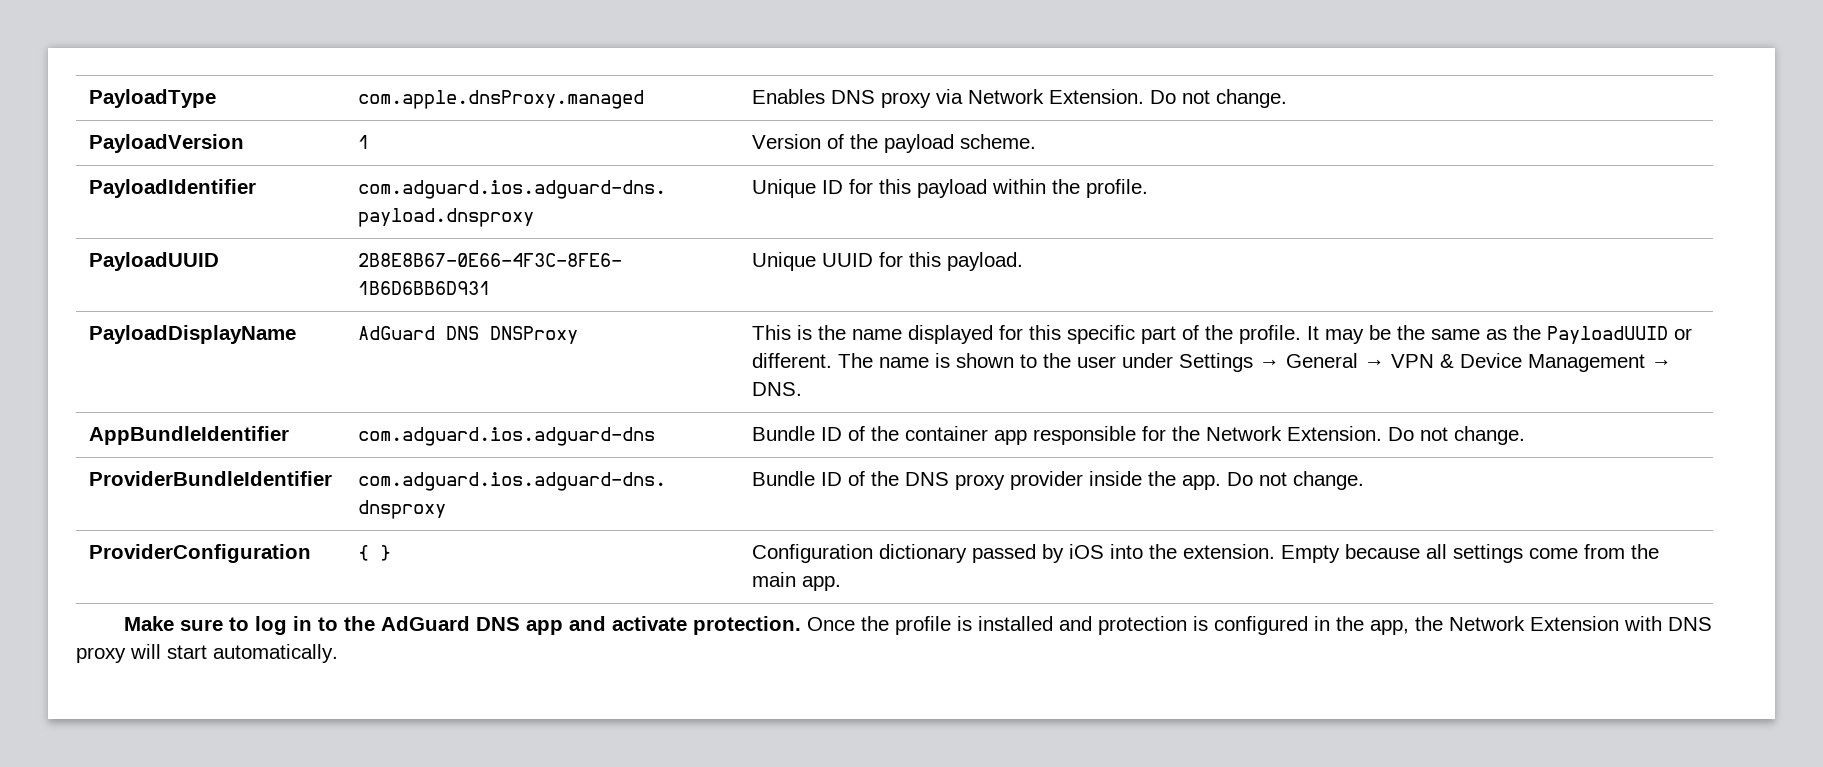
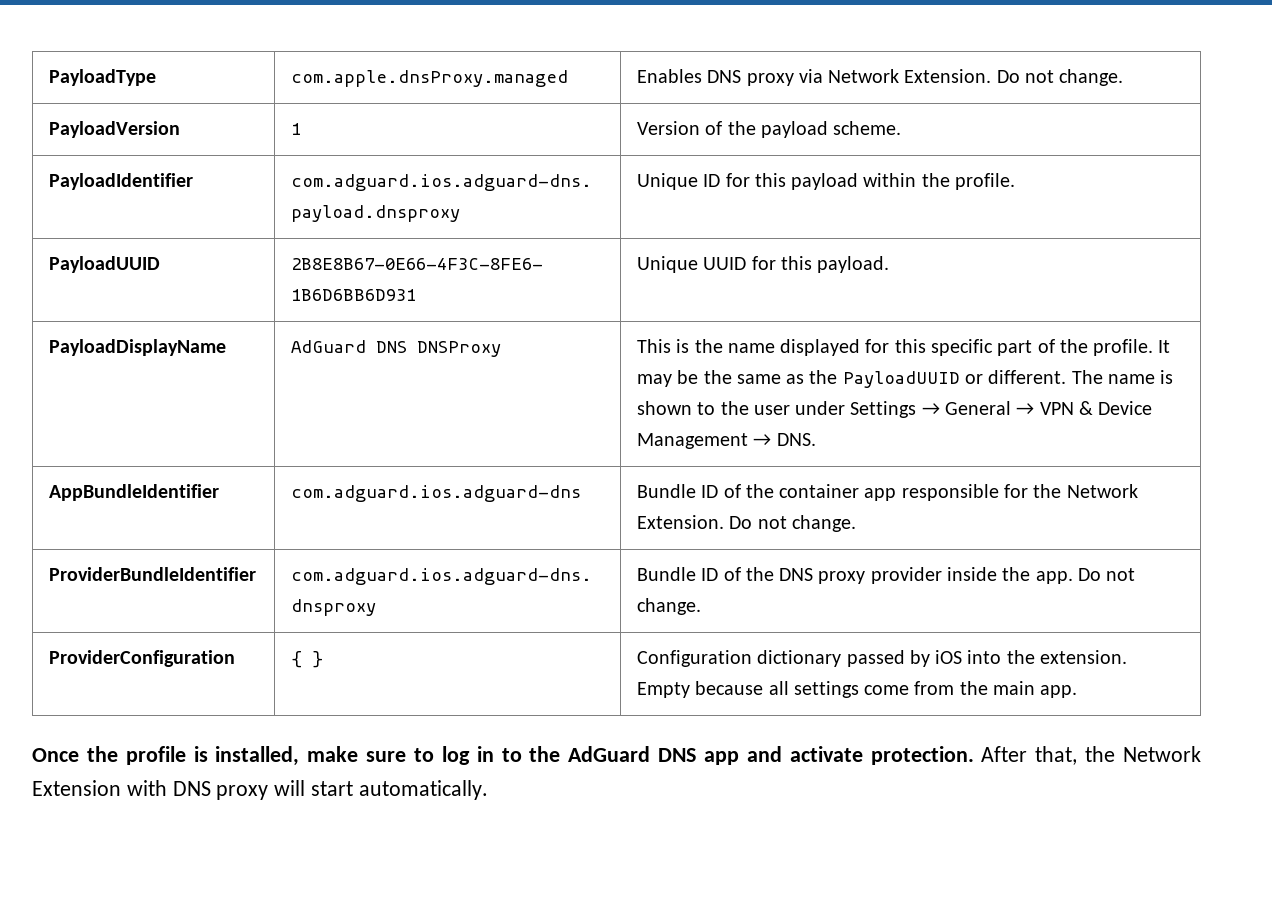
- Make sure to log in to the AdGuard DNS app and activate protection.
+ Once the profile is installed, make sure to log in to the AdGuard DNS app and activate protection.
- Once the profile is installed and protection is configured in the app, the Network Extension with DNS proxy will start automatically.
+ After that, the Network Extension with DNS proxy will start automatically.

